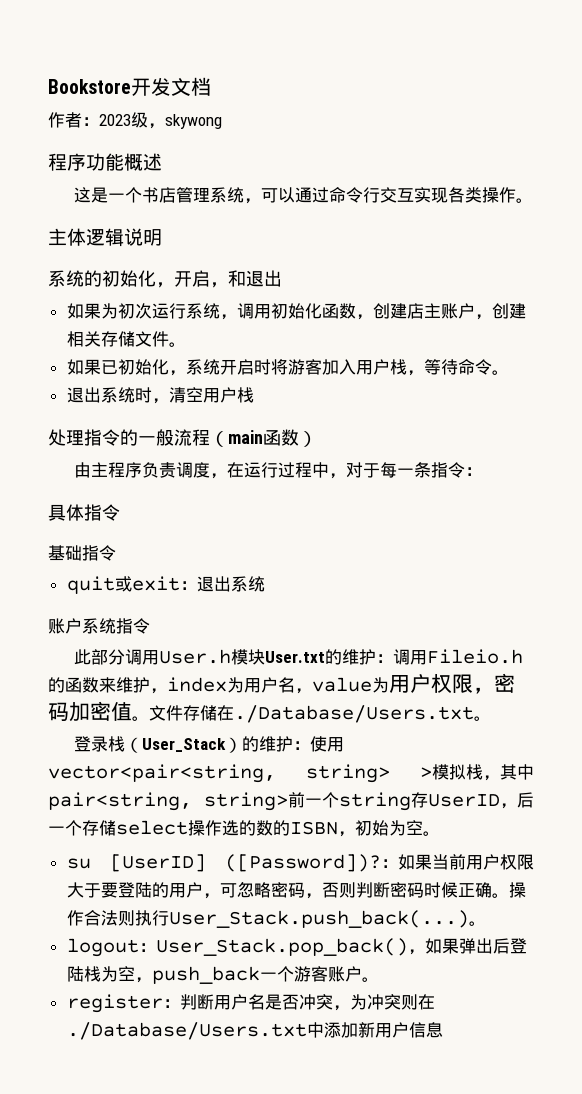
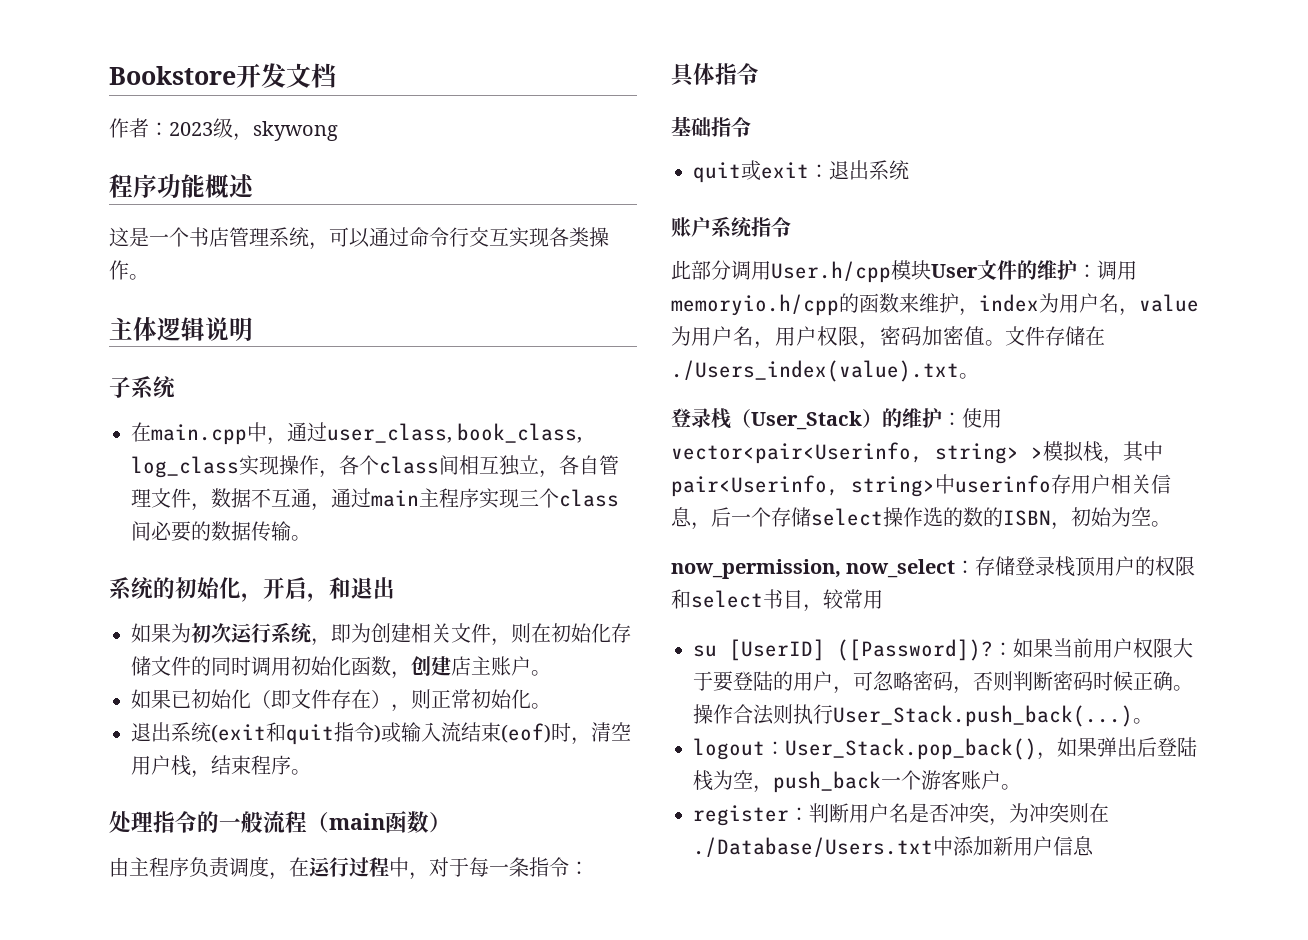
+ 子系统
+ 在main.cpp中，通过user_class, book_class, log_class实现操作，各个class间相互独立，各自管理文件，数据不互通，通过main主程序实现三个class间必要的数据传输。
- 如果为初次运行系统，调用初始化函数，创建店主账户，创建相关存储文件。
+ 如果为初次运行系统，即为创建相关文件，则在初始化存储文件的同时调用初始化函数，创建店主账户。
- 如果已初始化，系统开启时将游客加入用户栈，等待命令。
- 退出系统时，清空用户栈
+ 如果已初始化（即文件存在），则正常初始化。
+ 退出系统(exit和quit指令)或输入流结束(eof)时，清空用户栈，结束程序。
- 此部分调用User.h模块User.txt的维护：调用Fileio.h的函数来维护，index为用户名，value为用户权限，密码加密值。
+ 此部分调用User.h/cpp模块User文件的维护：调用memoryio.h/cpp的函数来维护，index为用户名，value为用户名，用户权限，密码加密值。
- 文件存储在./Database/Users.txt。
+ 文件存储在./Users_index(value).txt。
- 登录栈（User_Stack）的维护：使用vector<pair<string, string> >模拟栈，其中pair<string, string>前一个string存UserID，后一个存储select操作选的数的ISBN，初始为空。
+ 登录栈（User_Stack）的维护：使用vector<pair<Userinfo, string> >模拟栈，其中pair<Userinfo, string>中userinfo存用户相关信息，后一个存储select操作选的数的ISBN，初始为空。
+ now_permission, now_select：存储登录栈顶用户的权限和select书目，较常用

